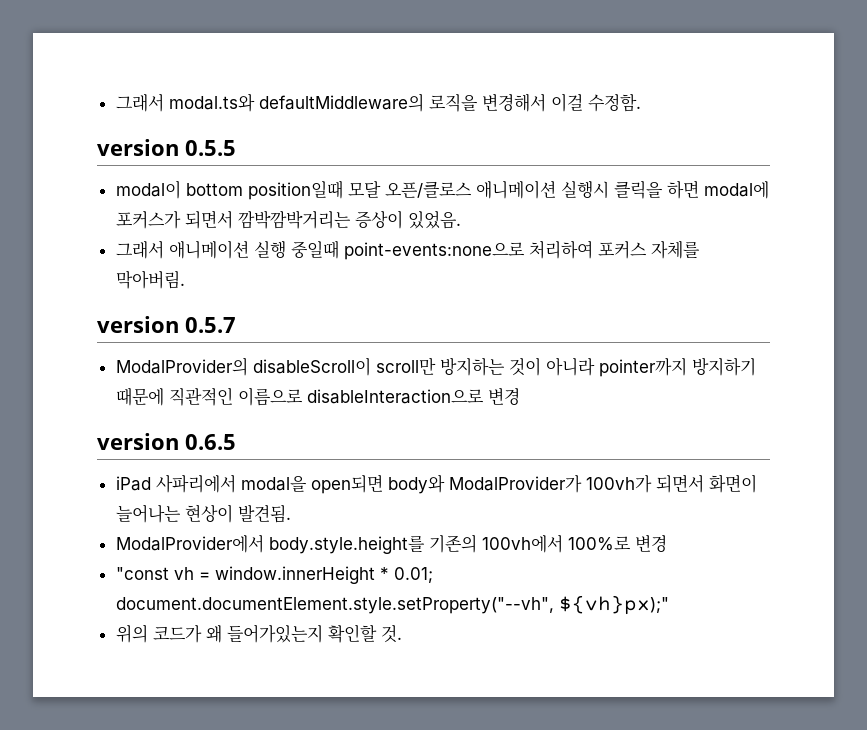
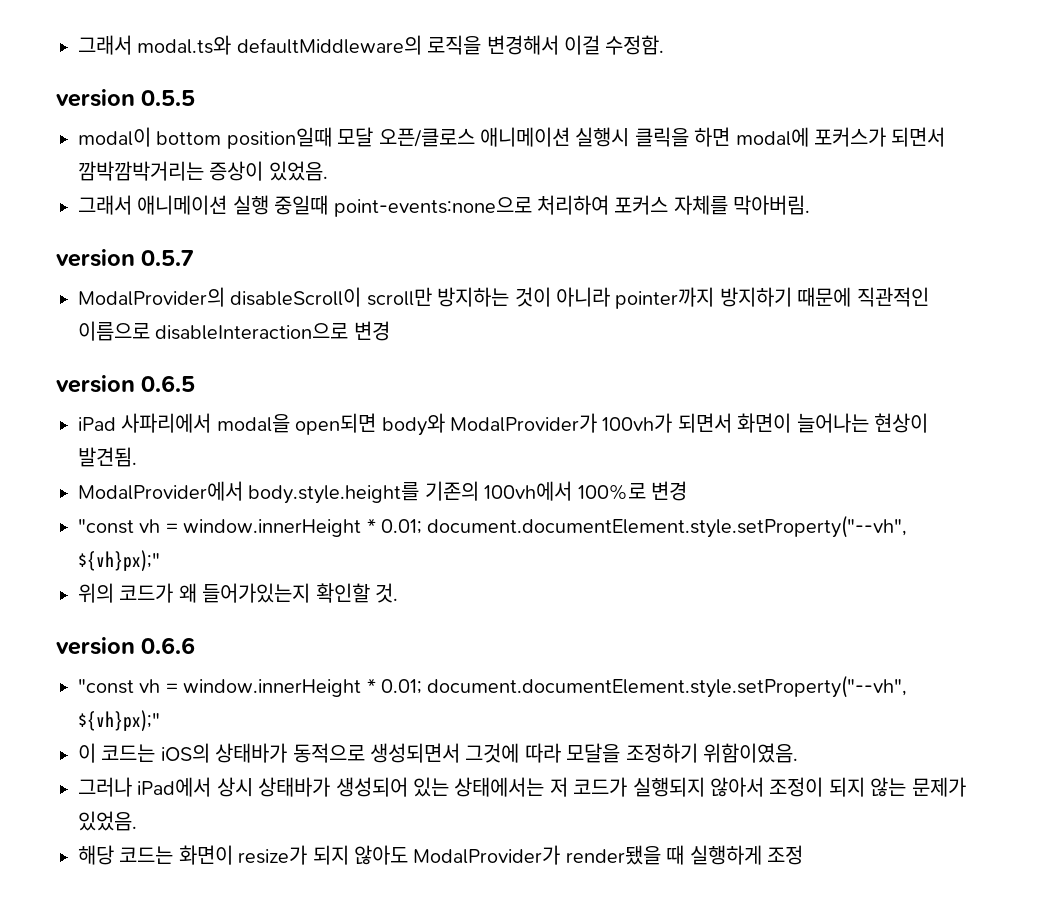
+ version 0.6.6
+ "const vh = window.innerHeight * 0.01; document.documentElement.style.setProperty("--vh", ${vh}px);"
+ 이 코드는 iOS의 상태바가 동적으로 생성되면서 그것에 따라 모달을 조정하기 위함이였음.
+ 그러나 iPad에서 상시 상태바가 생성되어 있는 상태에서는 저 코드가 실행되지 않아서 조정이 되지 않는 문제가 있었음.
+ 해당 코드는 화면이 resize가 되지 않아도 ModalProvider가 render됐을 때 실행하게 조정

